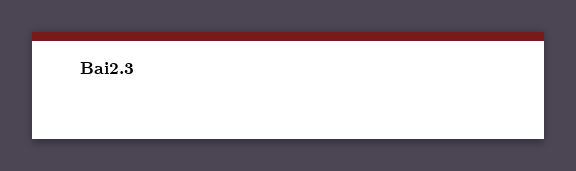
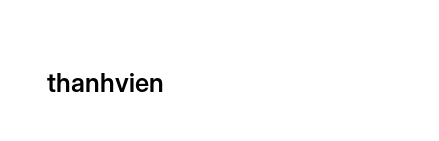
- Bai2.3
+ thanhvien

